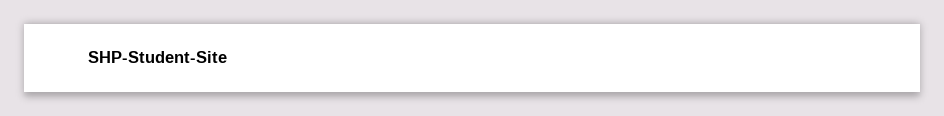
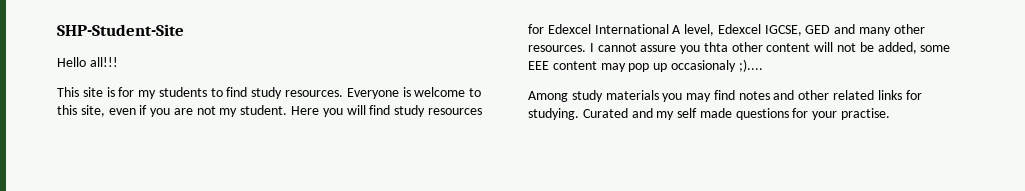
+ Hello all!!!
+ This site is for my students to find study resources. Everyone is welcome to this site, even if you are not my student. Here you will find study resources for Edexcel International A level, Edexcel IGCSE, GED and many other resources. I cannot assure you thta other content will not be added, some EEE content may pop up occasionaly ;)....
+ Among study materials you may find notes and other related links for studying. Curated and my self made questions for your practise.

